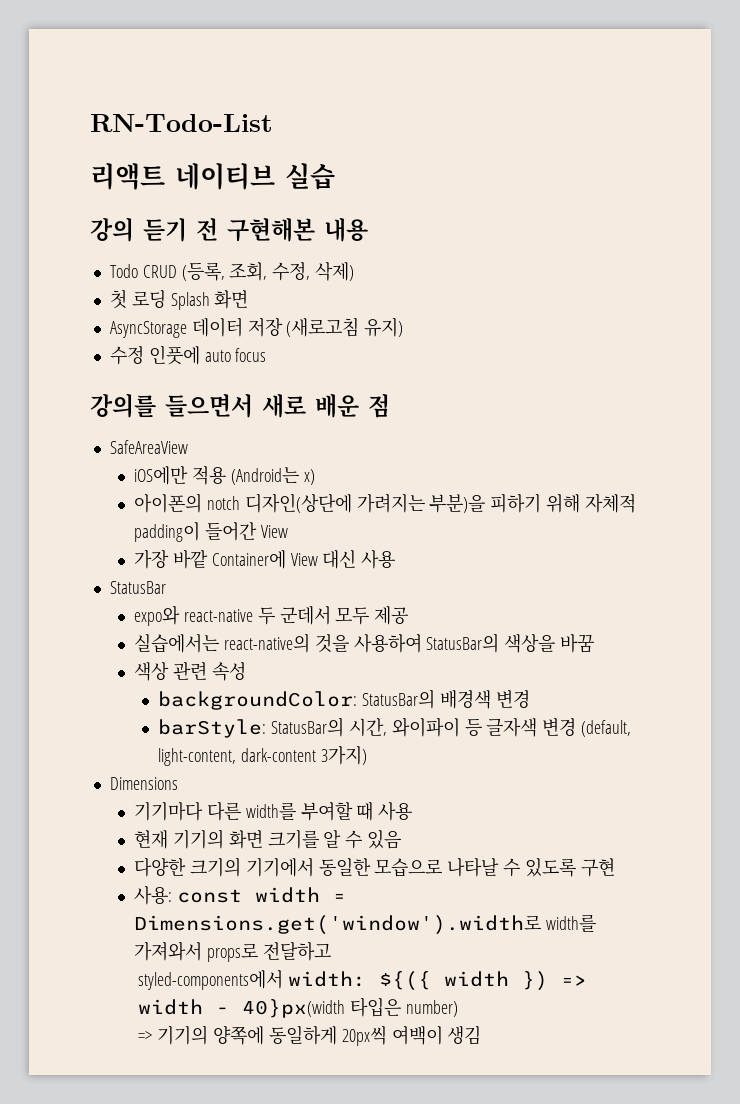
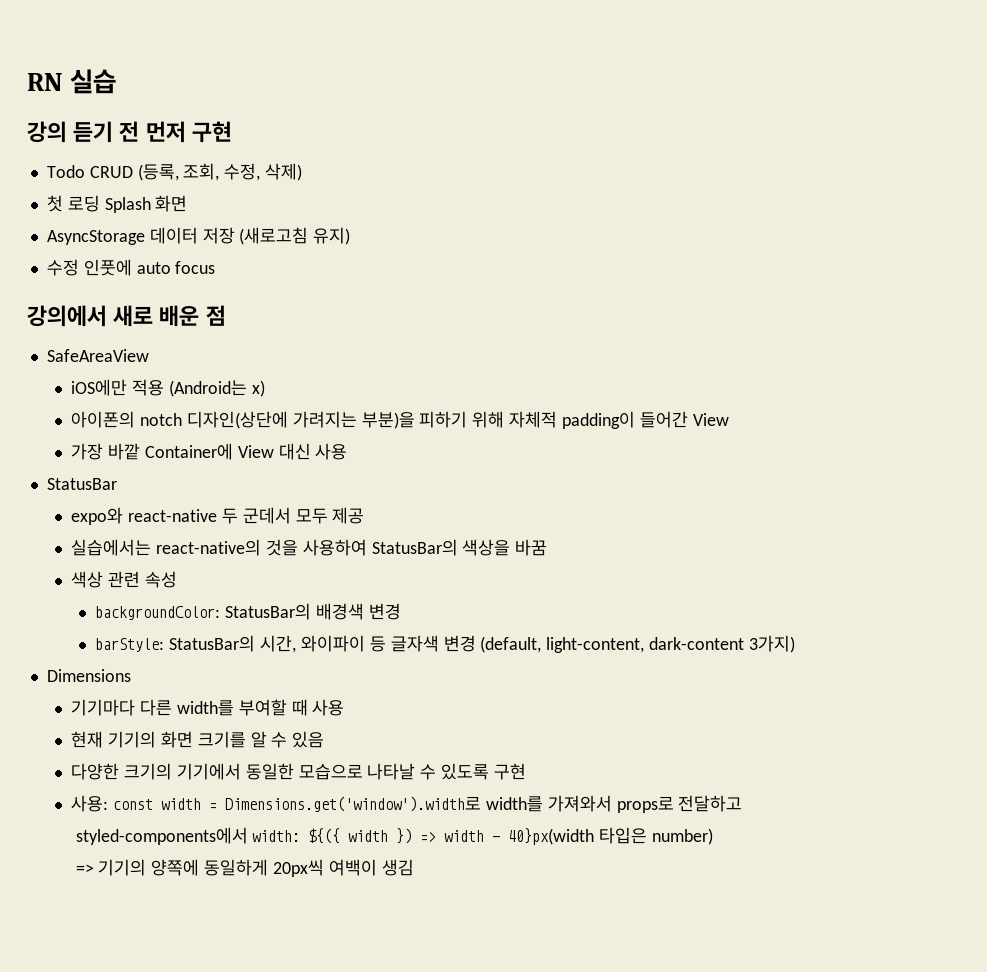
- RN-Todo-List
- 리액트 네이티브 실습
+ RN 실습
- 강의 듣기 전 구현해본 내용
+ 강의 듣기 전 먼저 구현
- 강의를 들으면서 새로 배운 점
+ 강의에서 새로 배운 점

